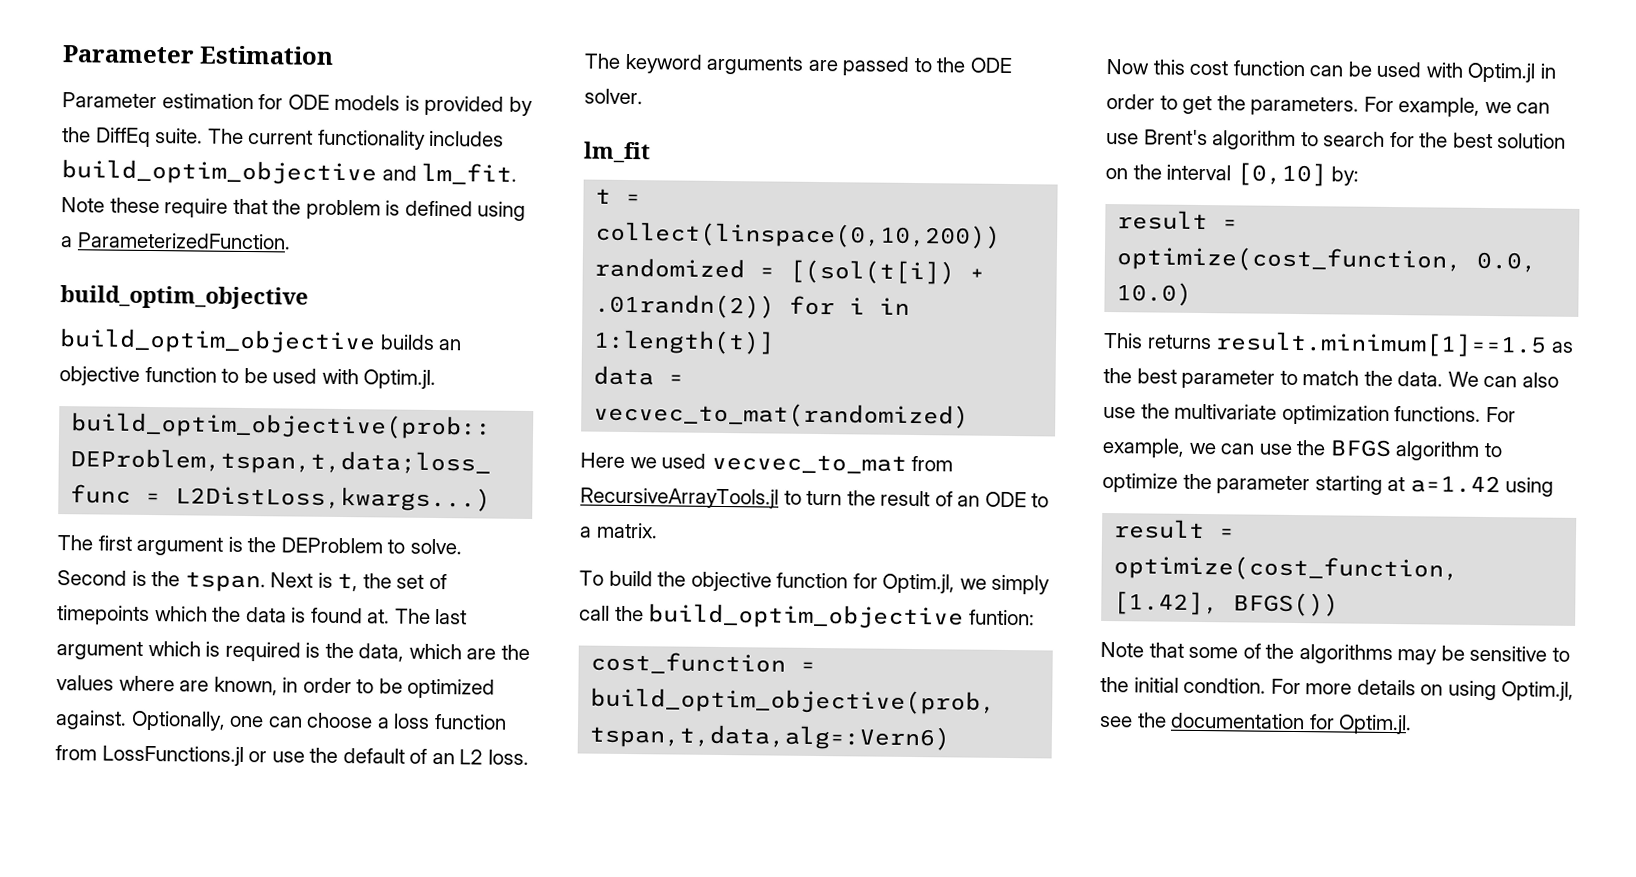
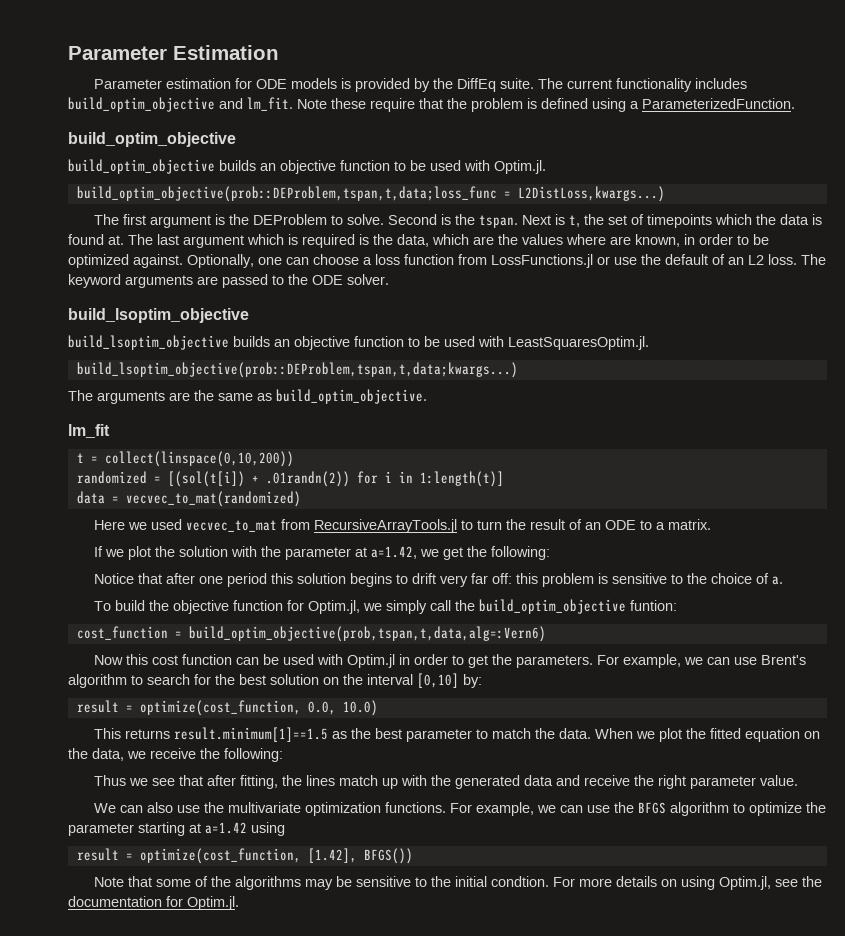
  The keyword arguments are passed to the ODE solver.
+ build_lsoptim_objective
+ build_lsoptim_objective builds an objective function to be used with LeastSquaresOptim.jl.
+ build_lsoptim_objective(prob::DEProblem,tspan,t,data;kwargs...)
+ The arguments are the same as build_optim_objective.
+ If we plot the solution with the parameter at a=1.42, we get the following:
+ Notice that after one period this solution begins to drift very far off: this problem is sensitive to the choice of a.
- This returns result.minimum[1]==1.5 as the best parameter to match the data. We can also use the multivariate optimization functions.
+ This returns result.minimum[1]==1.5 as the best parameter to match the data. When we plot the fitted equation on the data, we receive the following:
+ Thus we see that after fitting, the lines match up with the generated data and receive the right parameter value.
+ We can also use the multivariate optimization functions.

